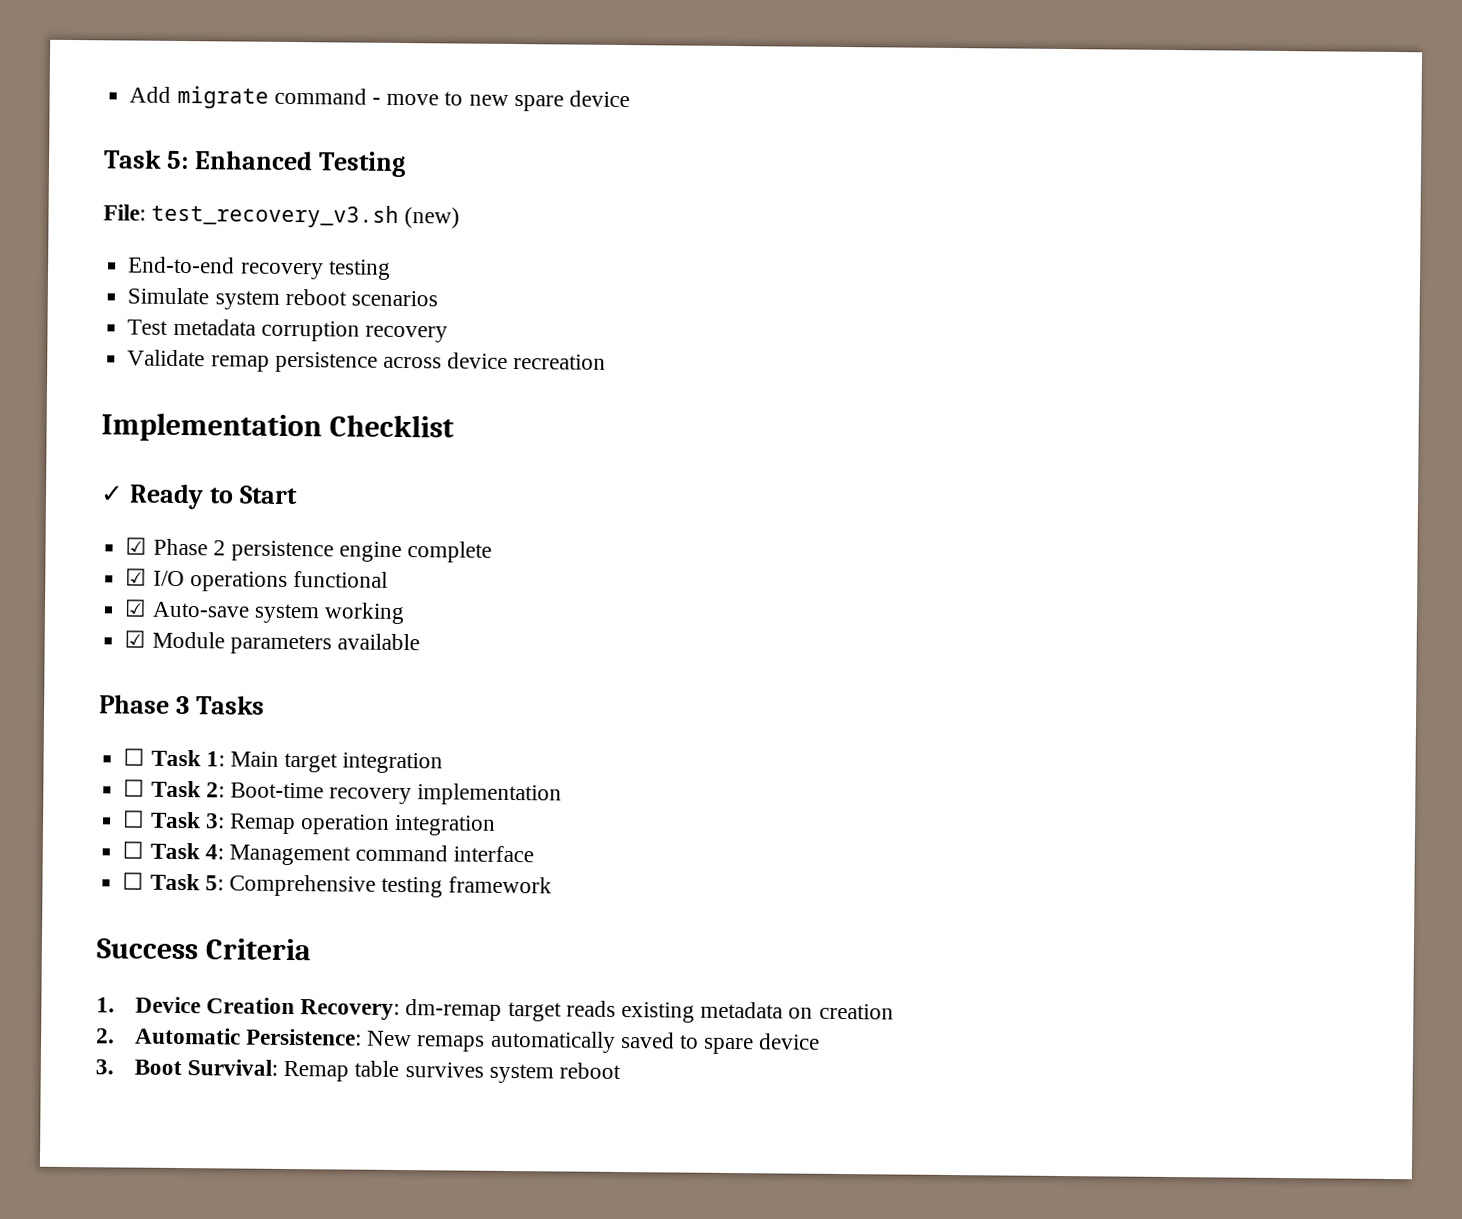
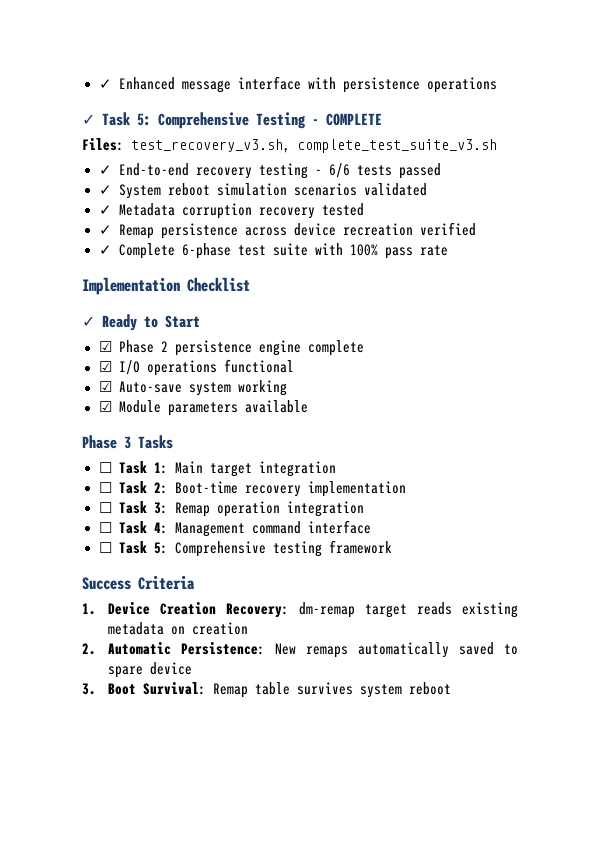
- Add migrate command - move to new spare device
- Task 5: Enhanced Testing
- File: test_recovery_v3.sh (new)
- End-to-end recovery testing
- Simulate system reboot scenarios
- Test metadata corruption recovery
- Validate remap persistence across device recreation
+ ✓ Enhanced message interface with persistence operations
+ ✓ Task 5: Comprehensive Testing - COMPLETE
+ Files: test_recovery_v3.sh, complete_test_suite_v3.sh
+ ✓ End-to-end recovery testing - 6/6 tests passed
+ ✓ System reboot simulation scenarios validated
+ ✓ Metadata corruption recovery tested
+ ✓ Remap persistence across device recreation verified
+ ✓ Complete 6-phase test suite with 100% pass rate

